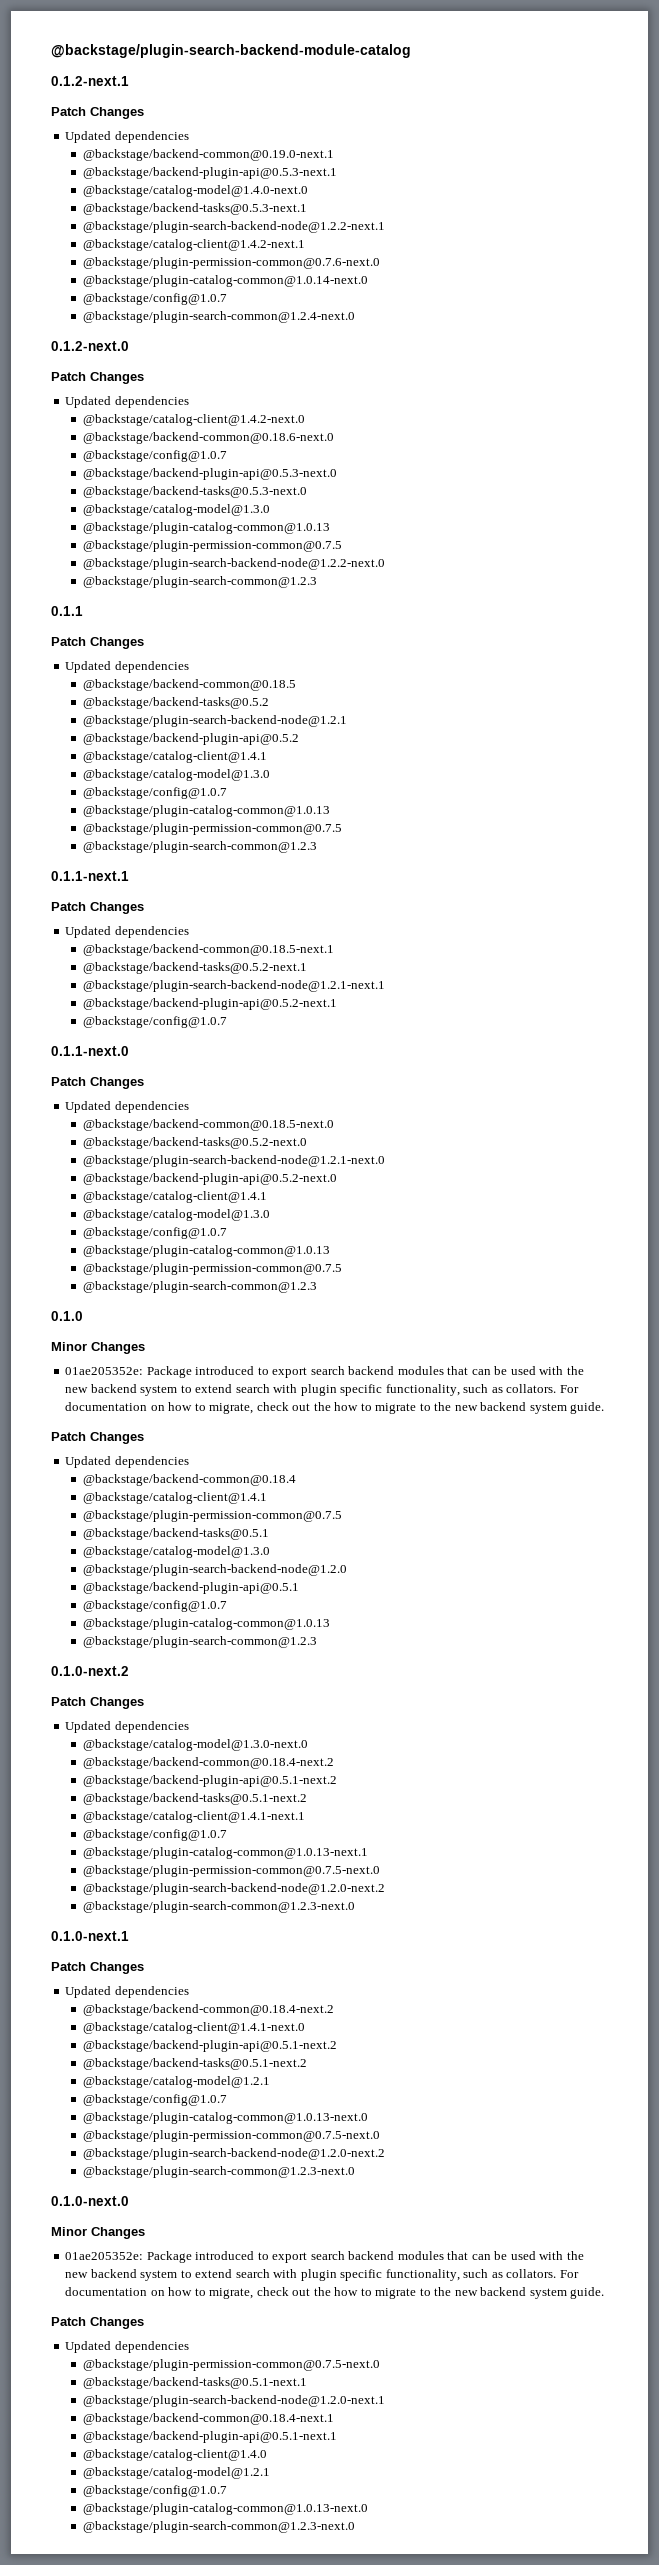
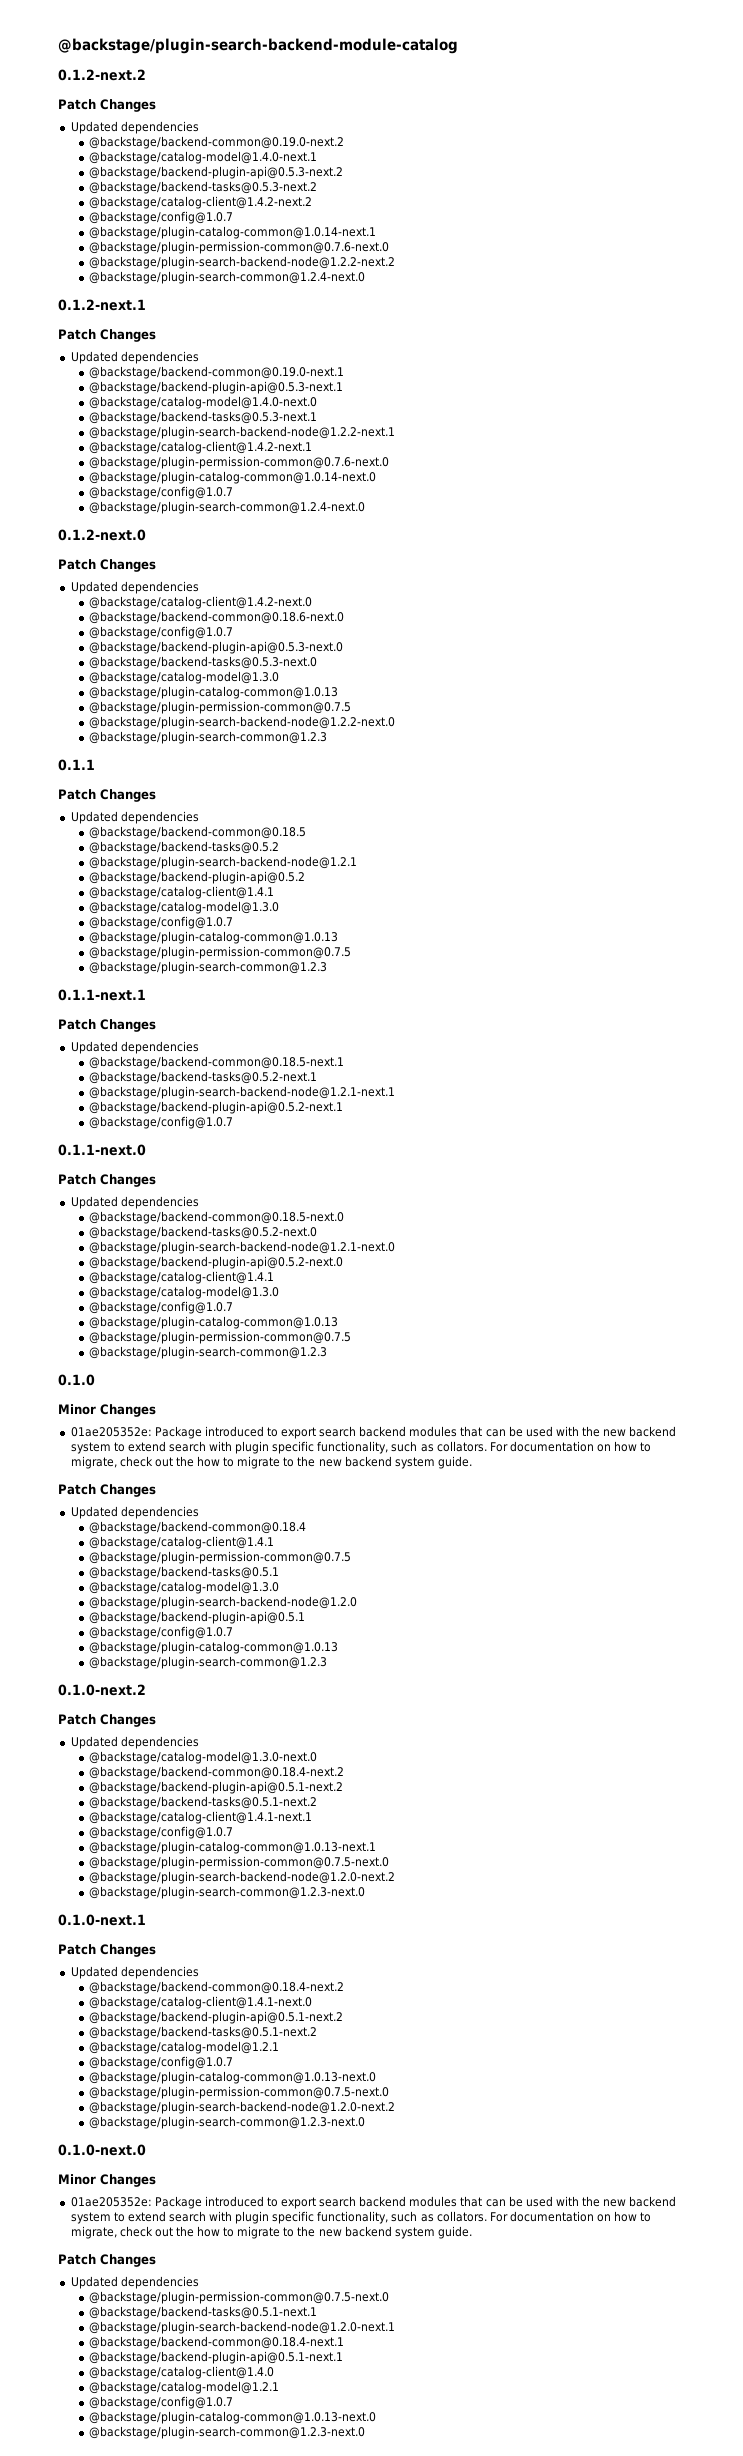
+ 0.1.2-next.2
+ Patch Changes
+ Updated dependencies
+ @backstage/backend-common@0.19.0-next.2
+ @backstage/catalog-model@1.4.0-next.1
+ @backstage/backend-plugin-api@0.5.3-next.2
+ @backstage/backend-tasks@0.5.3-next.2
+ @backstage/catalog-client@1.4.2-next.2
+ @backstage/config@1.0.7
+ @backstage/plugin-catalog-common@1.0.14-next.1
+ @backstage/plugin-permission-common@0.7.6-next.0
+ @backstage/plugin-search-backend-node@1.2.2-next.2
+ @backstage/plugin-search-common@1.2.4-next.0

